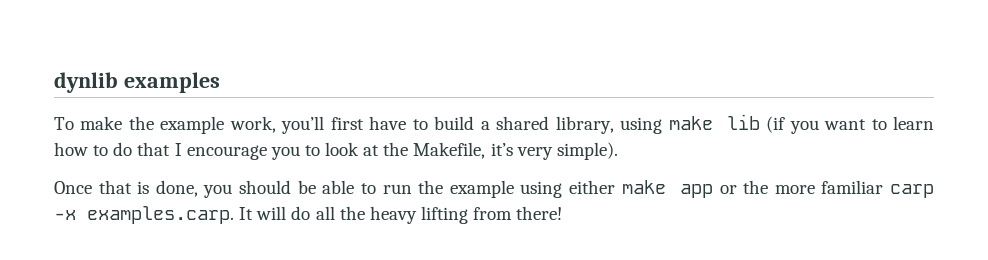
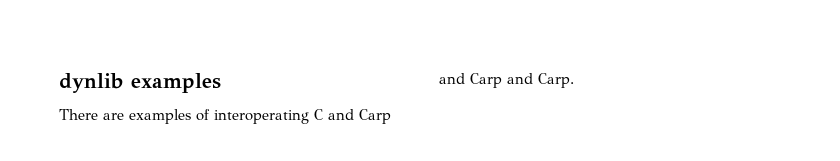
- To make the example work, you’ll first have to build a shared library, using make lib (if you want to learn how to do that I encourage you to look at the Makefile, it’s very simple).
- Once that is done, you should be able to run the example using either make app or the more familiar carp -x examples.carp. It will do all the heavy lifting from there!
+ There are examples of interoperating C and Carp and Carp and Carp.

